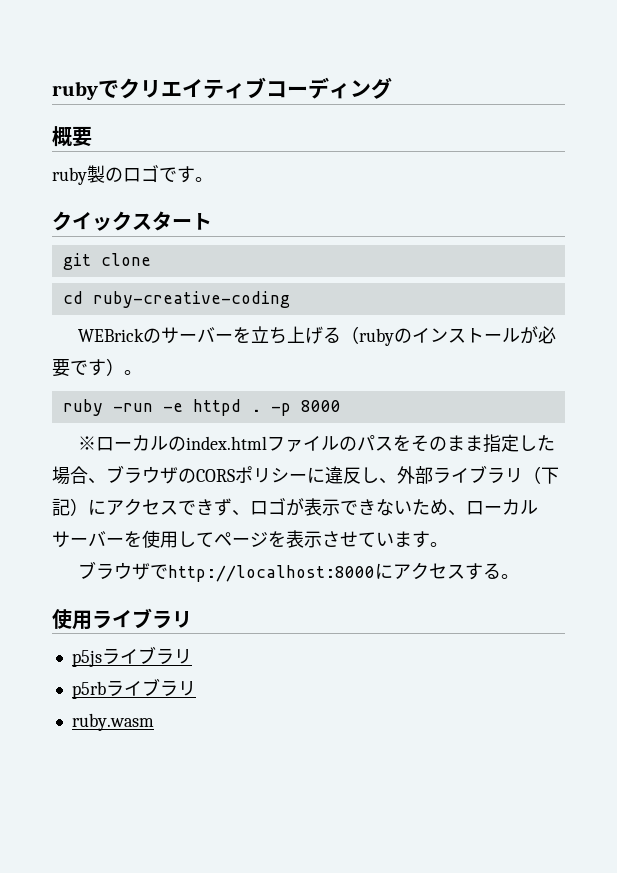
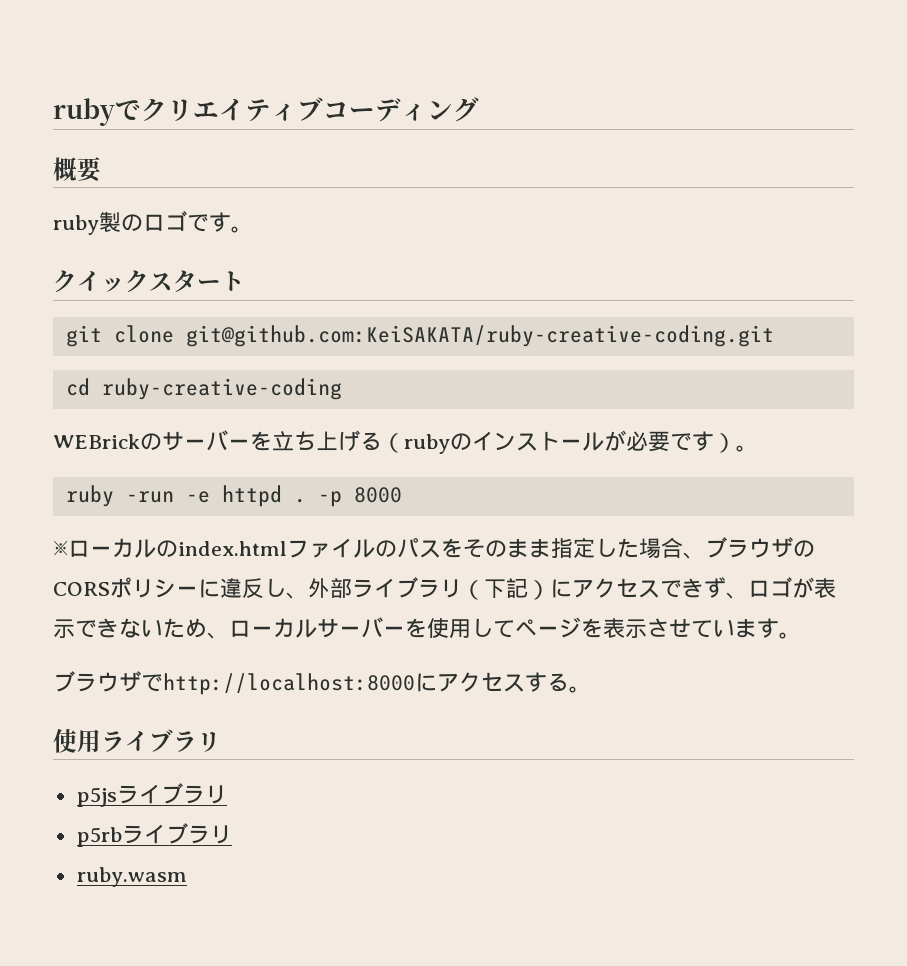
- git clone
+ git clone git@github.com:KeiSAKATA/ruby-creative-coding.git

